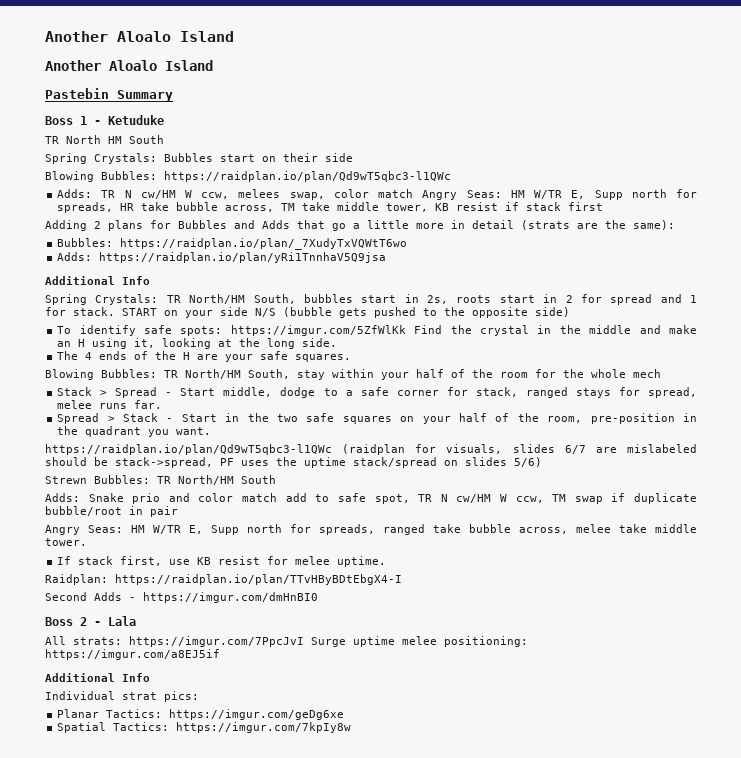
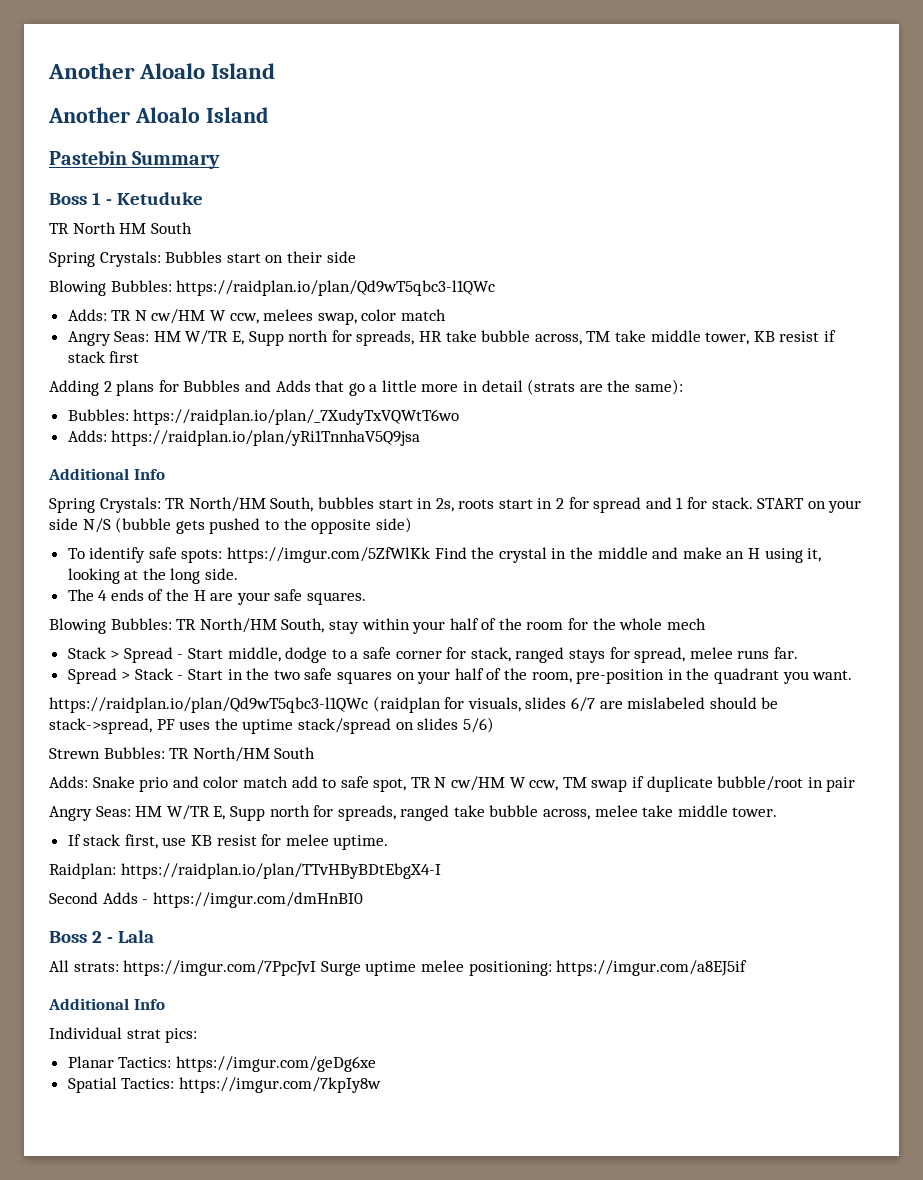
- Adds: TR N cw/HM W ccw, melees swap, color match Angry Seas: HM W/TR E, Supp north for spreads, HR take bubble across, TM take middle tower, KB resist if stack first
+ Adds: TR N cw/HM W ccw, melees swap, color match
+ Angry Seas: HM W/TR E, Supp north for spreads, HR take bubble across, TM take middle tower, KB resist if stack first

